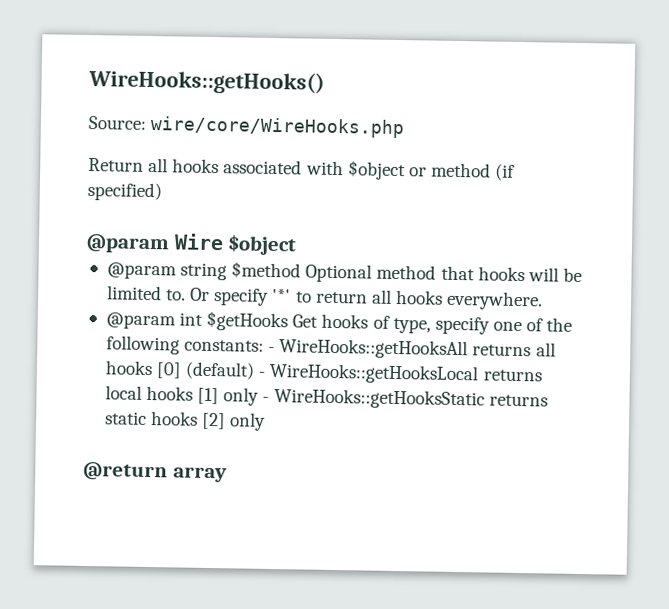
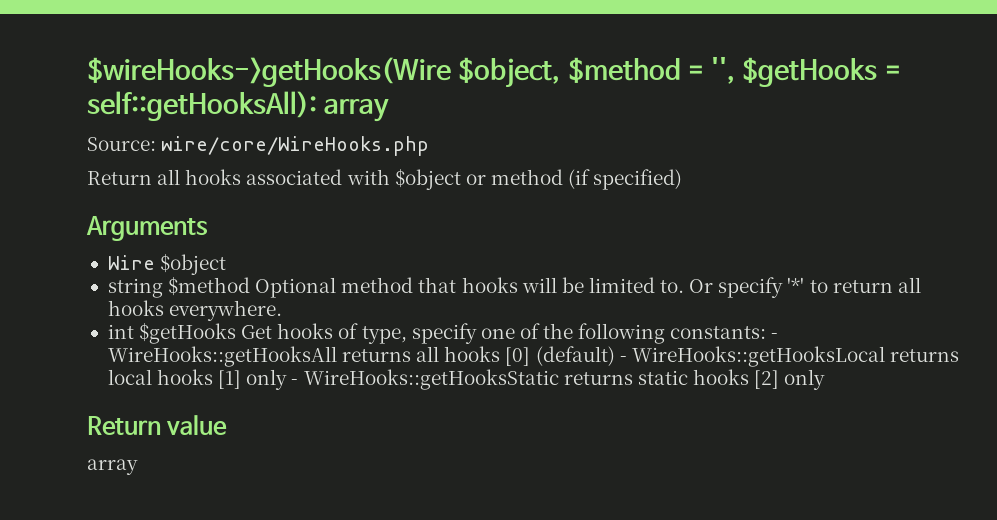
- WireHooks::getHooks()
+ $wireHooks->getHooks(Wire $object, $method = '', $getHooks = self::getHooksAll): array
- @param Wire $object
+ Arguments
+ Wire $object
- @param string $method Optional method that hooks will be limited to.
+ string $method Optional method that hooks will be limited to.
- @param int $getHooks Get hooks of type, specify one of the following constants: - WireHooks::getHooksAll returns all hooks [0] (default) - WireHooks::getHooksLocal returns local hooks [1] only - WireHooks::getHooksStatic returns static hooks [2] only
+ int $getHooks Get hooks of type, specify one of the following constants: - WireHooks::getHooksAll returns all hooks [0] (default) - WireHooks::getHooksLocal returns local hooks [1] only - WireHooks::getHooksStatic returns static hooks [2] only
- @return array
+ Return value
+ array

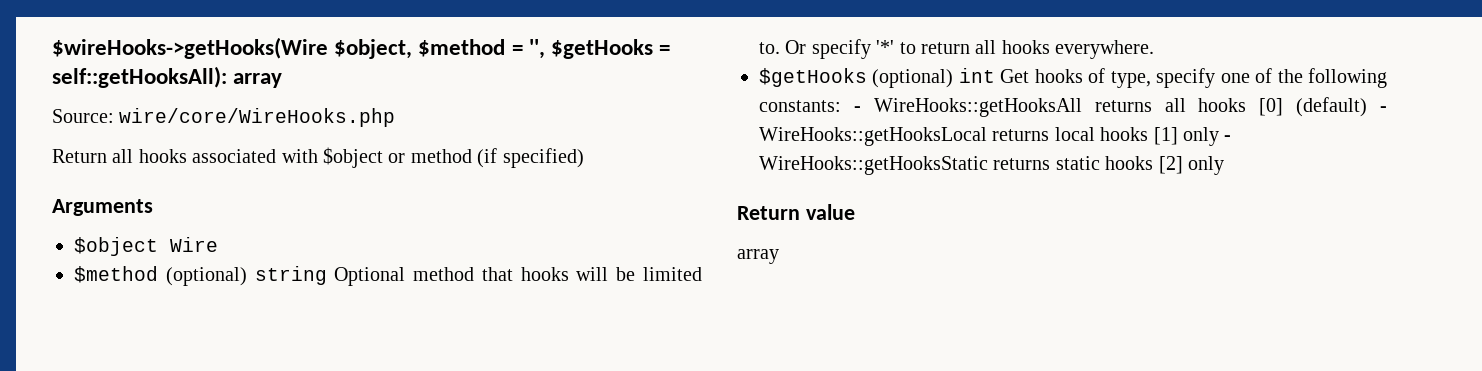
- Wire $object
- string $method Optional method that hooks will be limited to.
+ $object Wire
+ $method (optional) string Optional method that hooks will be limited to.
- int $getHooks Get hooks of type, specify one of the following constants: - WireHooks::getHooksAll returns all hooks [0] (default) - WireHooks::getHooksLocal returns local hooks [1] only - WireHooks::getHooksStatic returns static hooks [2] only
+ $getHooks (optional) int Get hooks of type, specify one of the following constants: - WireHooks::getHooksAll returns all hooks [0] (default) - WireHooks::getHooksLocal returns local hooks [1] only - WireHooks::getHooksStatic returns static hooks [2] only

